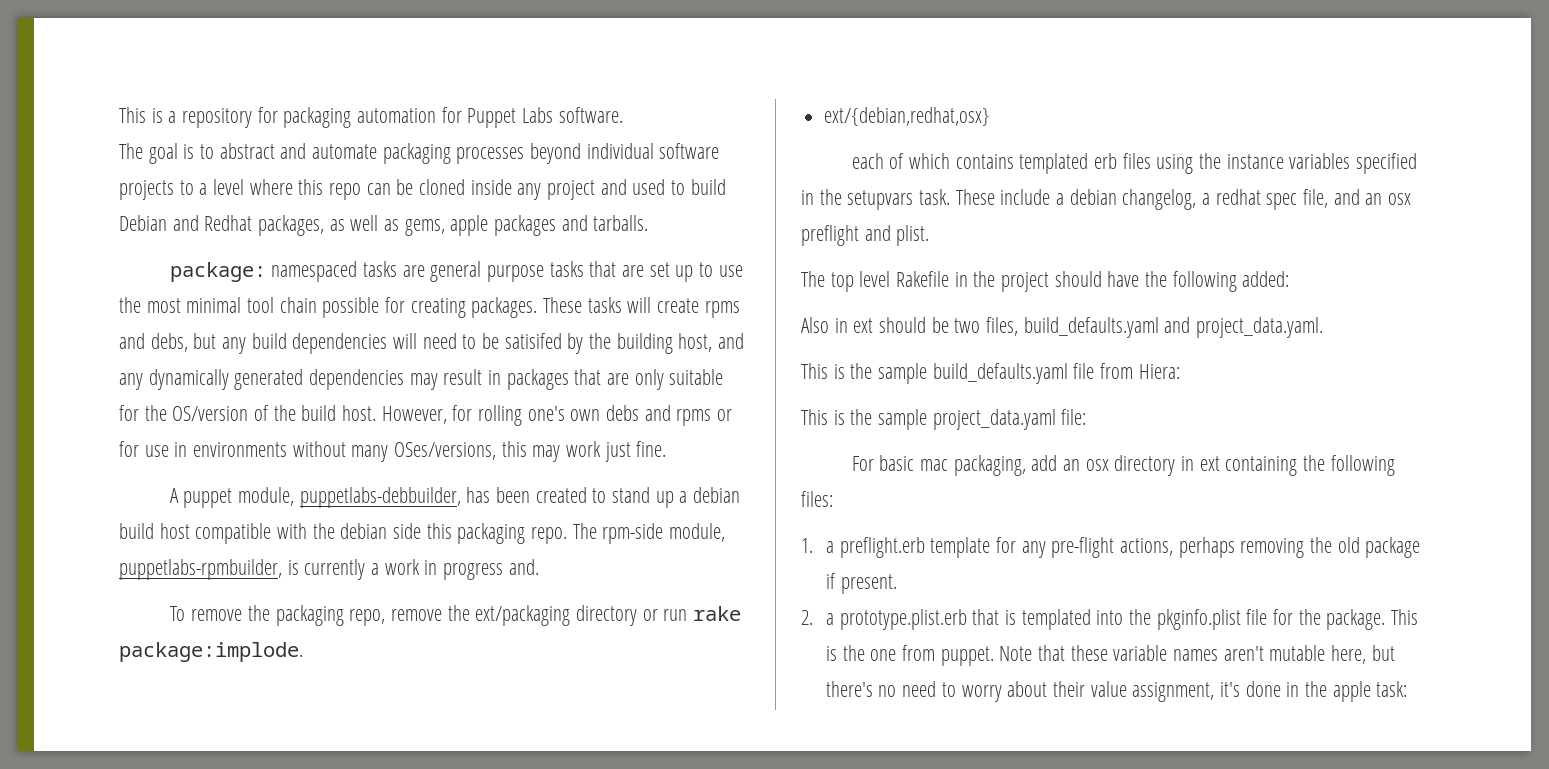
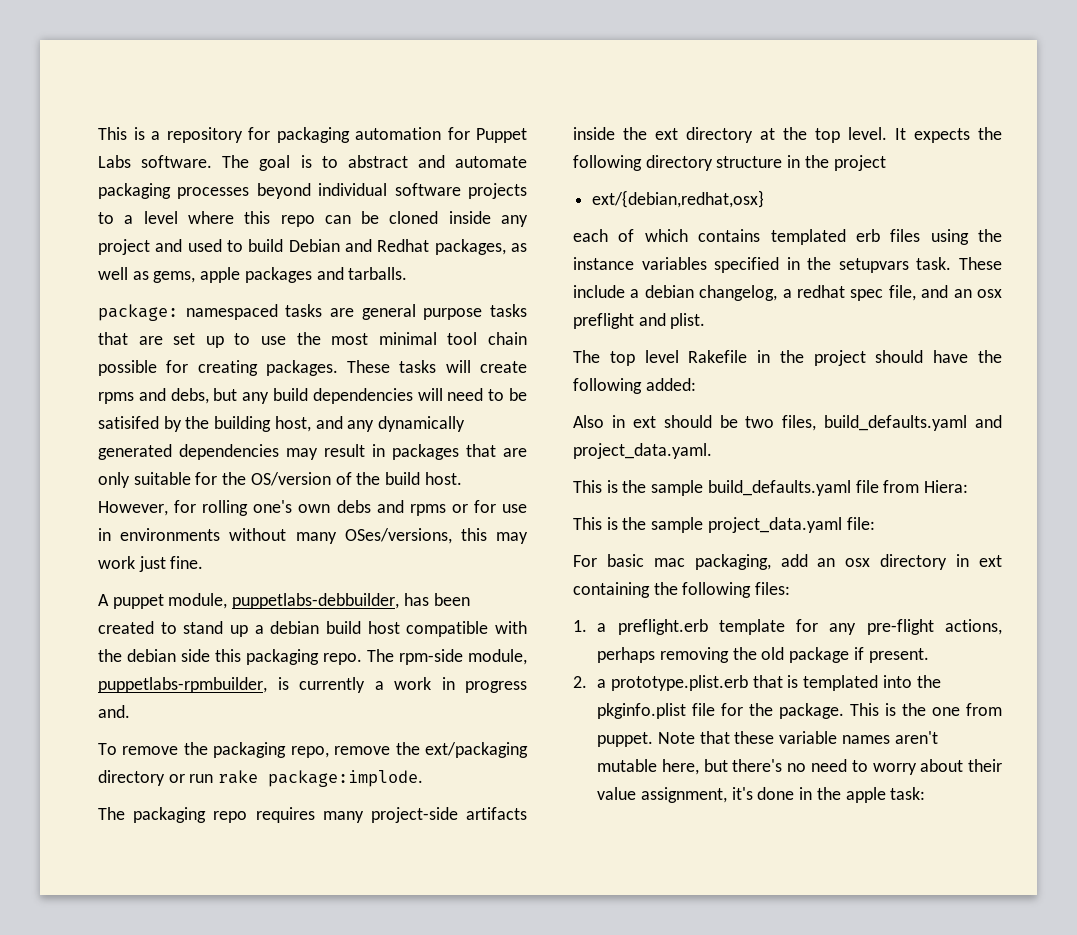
- This is a repository for packaging automation for Puppet Labs software.
- The goal is to abstract and automate packaging processes beyond individual software projects to a level where this repo can be cloned inside any project and used to build Debian and Redhat packages, as well as gems, apple packages and tarballs.
+ This is a repository for packaging automation for Puppet Labs software. The goal is to abstract and automate packaging processes beyond individual software projects to a level where this repo can be cloned inside any project and used to build Debian and Redhat packages, as well as gems, apple packages and tarballs.
+ The packaging repo requires many project-side artifacts inside the ext directory at the top level. It expects the following directory structure in the project

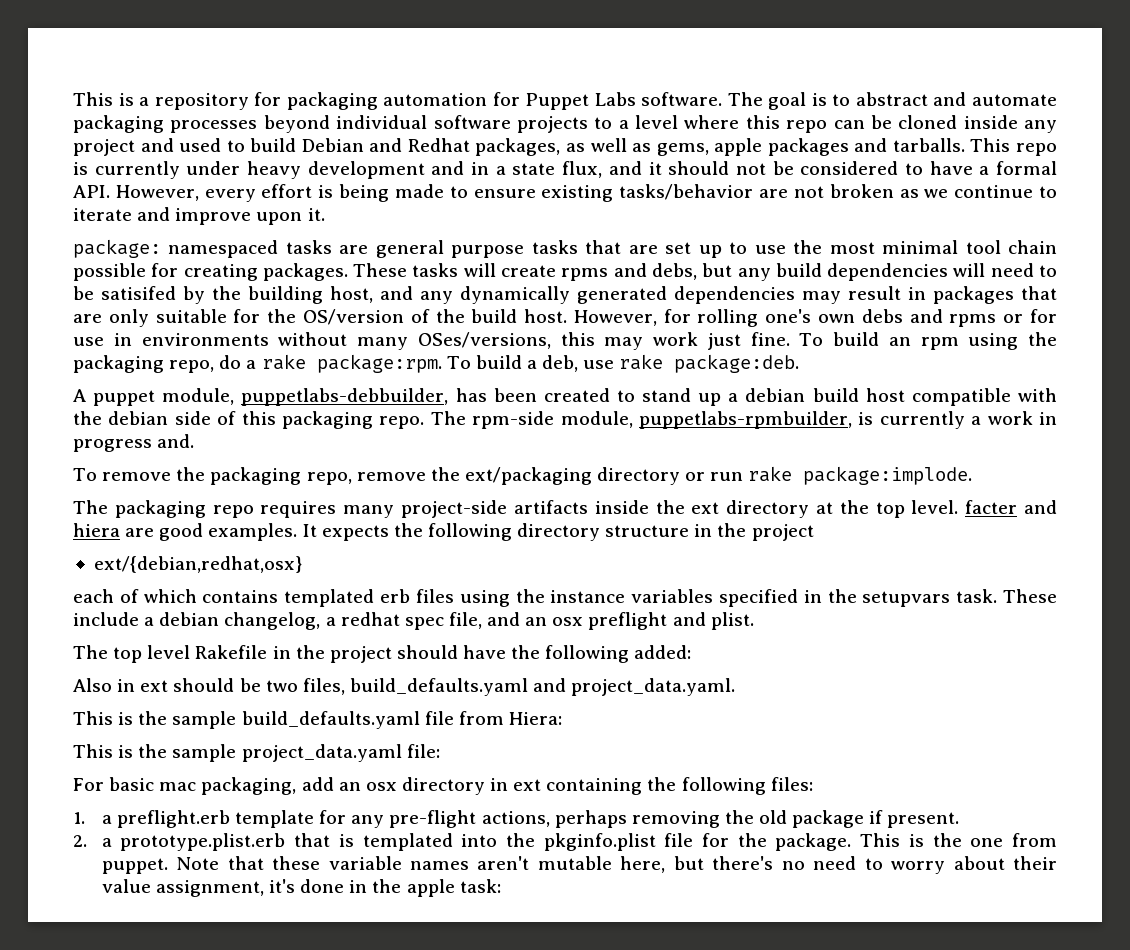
+ This repo is currently under heavy development and in a state flux, and it should not be considered to have a formal API. However, every effort is being made to ensure existing tasks/behavior are not broken as we continue to iterate and improve upon it.
+ To build an rpm using the packaging repo, do a rake package:rpm. To build a deb, use rake package:deb.
- A puppet module, puppetlabs-debbuilder, has been created to stand up a debian build host compatible with the debian side this packaging repo.
+ A puppet module, puppetlabs-debbuilder, has been created to stand up a debian build host compatible with the debian side of this packaging repo.
- The packaging repo requires many project-side artifacts inside the ext directory at the top level.
+ The packaging repo requires many project-side artifacts inside the ext directory at the top level. facter and hiera are good examples.

